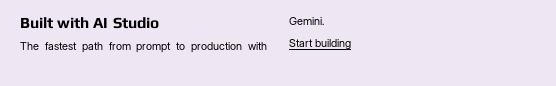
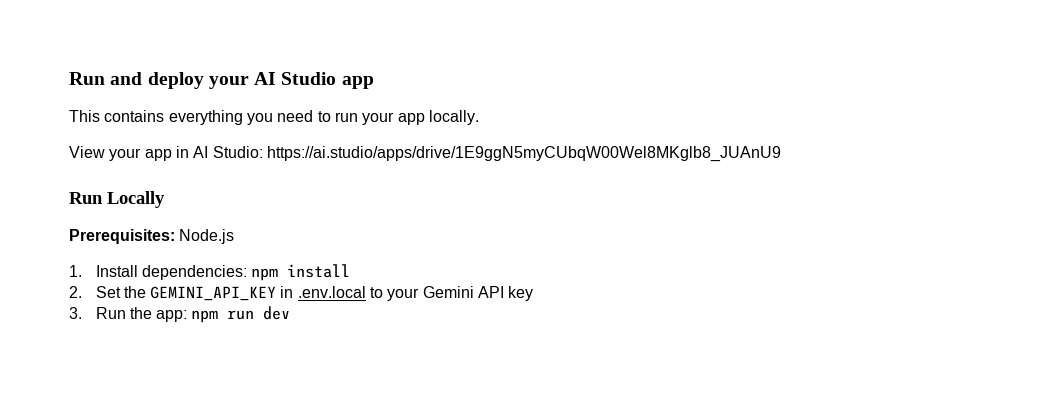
- Built with AI Studio
- The fastest path from prompt to production with Gemini.
- Start building
+ Run and deploy your AI Studio app
+ This contains everything you need to run your app locally.
+ View your app in AI Studio: https://ai.studio/apps/drive/1E9ggN5myCUbqW00Wel8MKglb8_JUAnU9
+ Run Locally
+ Prerequisites: Node.js
+ 1. Install dependencies: npm install
+ 2. Set the GEMINI_API_KEY in .env.local to your Gemini API key
+ 3. Run the app: npm run dev

